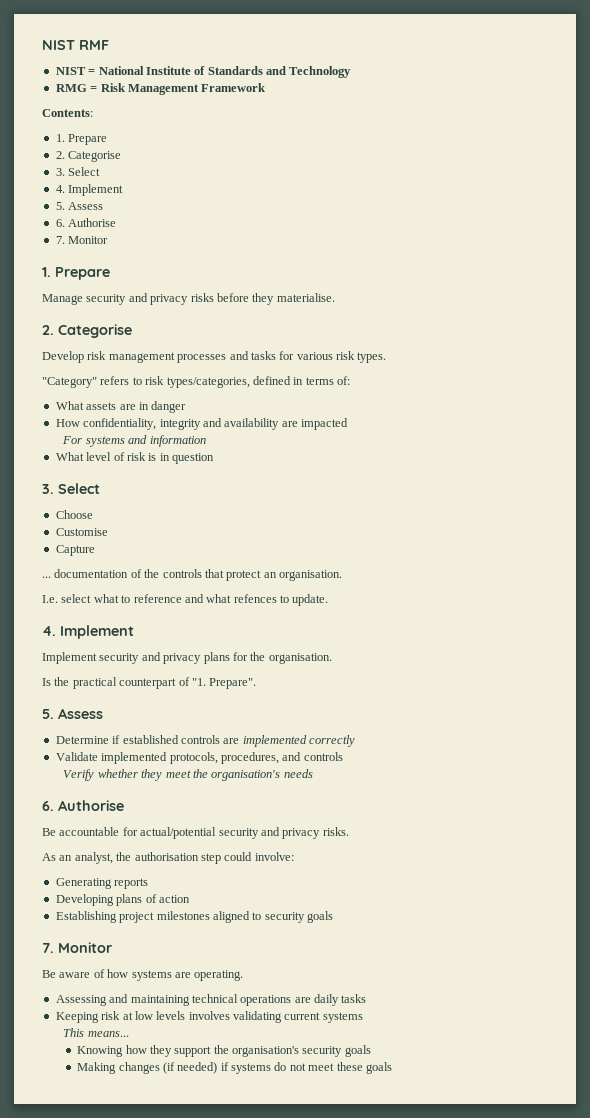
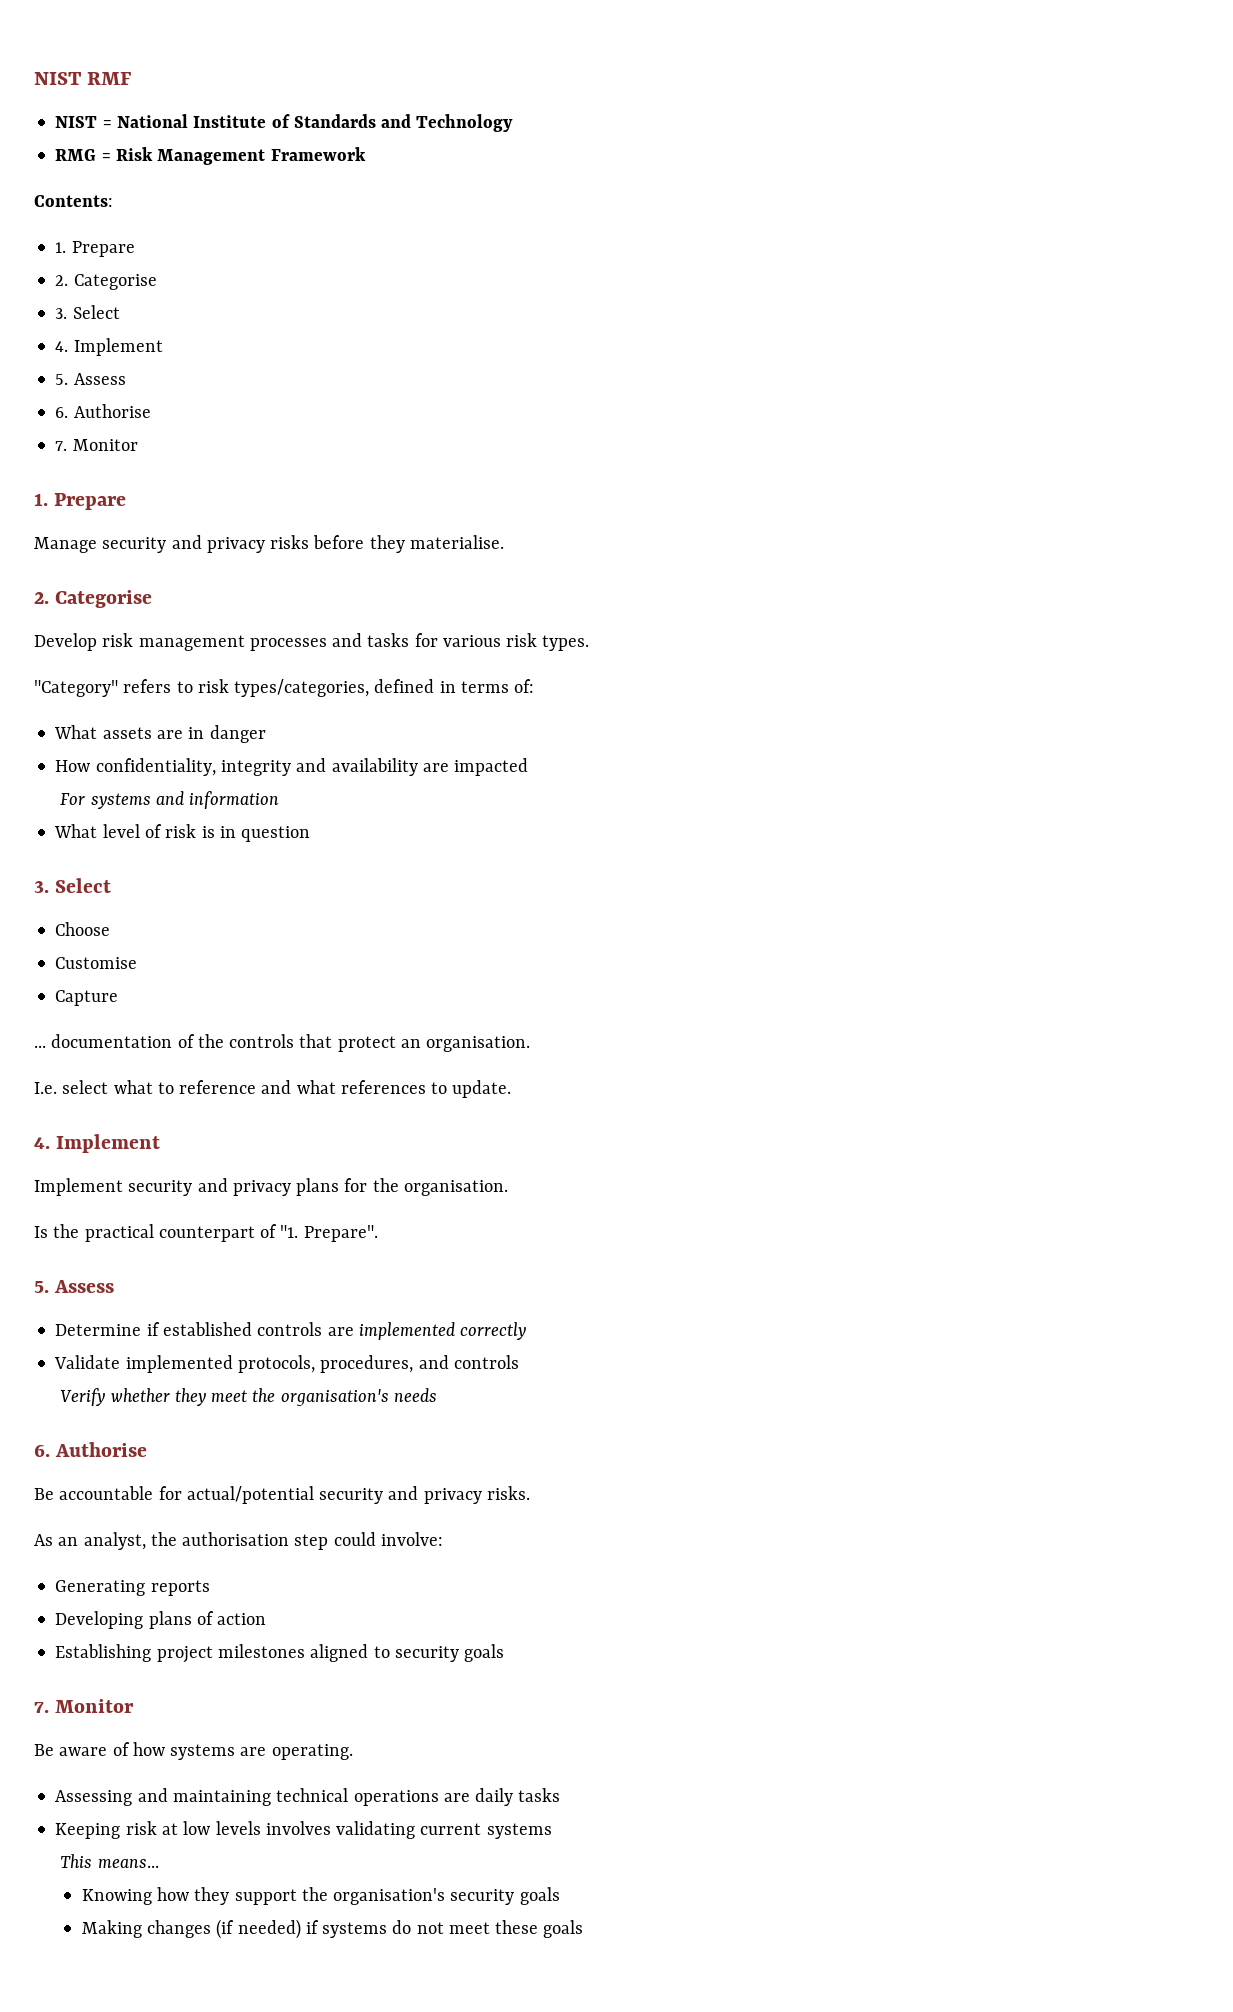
- I.e. select what to reference and what refences to update.
+ I.e. select what to reference and what references to update.

